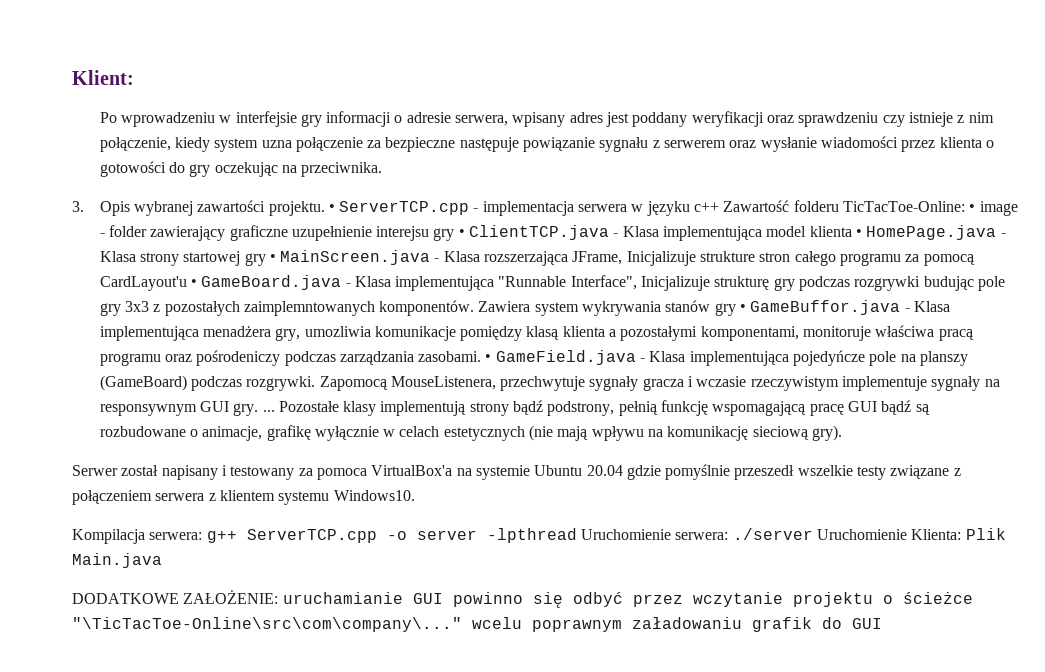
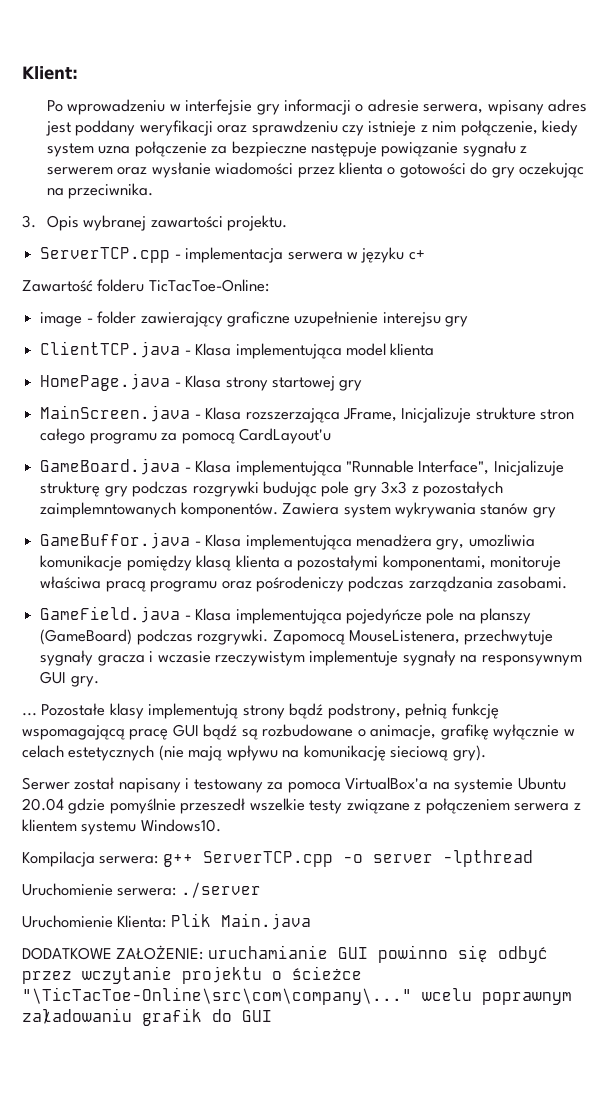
- 3. Opis wybranej zawartości projektu. • ServerTCP.cpp - implementacja serwera w języku c++ Zawartość folderu TicTacToe-Online: • image - folder zawierający graficzne uzupełnienie interejsu gry • ClientTCP.java - Klasa implementująca model klienta • HomePage.java - Klasa strony startowej gry • MainScreen.java - Klasa rozszerzająca JFrame, Inicjalizuje strukture stron całego programu za pomocą CardLayout'u • GameBoard.java - Klasa implementująca "Runnable Interface", Inicjalizuje strukturę gry podczas rozgrywki budując pole gry 3x3 z pozostałych zaimplemntowanych komponentów.
+ 3. Opis wybranej zawartości projektu.
+ ServerTCP.cpp - implementacja serwera w języku c+
+ Zawartość folderu TicTacToe-Online:
+ image - folder zawierający graficzne uzupełnienie interejsu gry
+ ClientTCP.java - Klasa implementująca model klienta
+ HomePage.java - Klasa strony startowej gry
+ MainScreen.java - Klasa rozszerzająca JFrame, Inicjalizuje strukture stron całego programu za pomocą CardLayout'u
+ GameBoard.java - Klasa implementująca "Runnable Interface", Inicjalizuje strukturę gry podczas rozgrywki budując pole gry 3x3 z pozostałych zaimplemntowanych komponentów.
- Zawiera system wykrywania stanów gry • GameBuffor.java - Klasa implementująca menadżera gry, umozliwia komunikacje pomiędzy klasą klienta a pozostałymi komponentami, monitoruje właściwa pracą programu oraz pośrodeniczy podczas zarządzania zasobami. • GameField.java - Klasa implementująca pojedyńcze pole na planszy (GameBoard) podczas rozgrywki.
+ Zawiera system wykrywania stanów gry
+ GameBuffor.java - Klasa implementująca menadżera gry, umozliwia komunikacje pomiędzy klasą klienta a pozostałymi komponentami, monitoruje właściwa pracą programu oraz pośrodeniczy podczas zarządzania zasobami.
+ GameField.java - Klasa implementująca pojedyńcze pole na planszy (GameBoard) podczas rozgrywki.
- Zapomocą MouseListenera, przechwytuje sygnały gracza i wczasie rzeczywistym implementuje sygnały na responsywnym GUI gry. ...
+ Zapomocą MouseListenera, przechwytuje sygnały gracza i wczasie rzeczywistym implementuje sygnały na responsywnym GUI gry.
+ ...
- Kompilacja serwera: g++ ServerTCP.cpp -o server -lpthread Uruchomienie serwera: ./server Uruchomienie Klienta: Plik Main.java
+ Kompilacja serwera: g++ ServerTCP.cpp -o server -lpthread
+ Uruchomienie serwera: ./server
+ Uruchomienie Klienta: Plik Main.java

